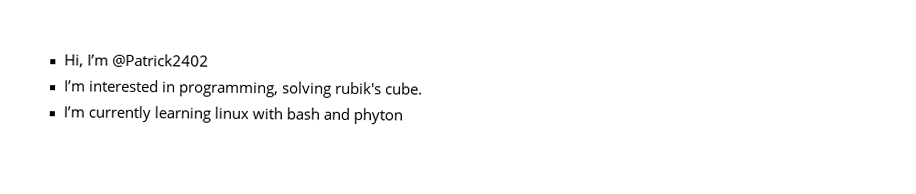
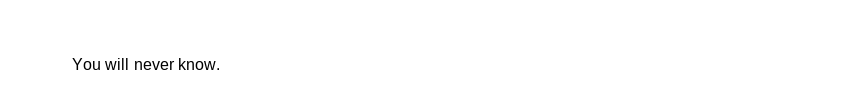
- Hi, I’m @Patrick2402
- I’m interested in programming, solving rubik's cube.
- I’m currently learning linux with bash and phyton
+ You will never know.

